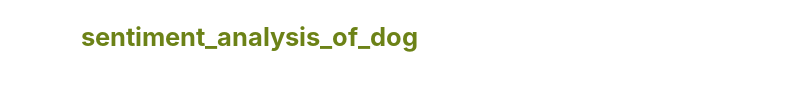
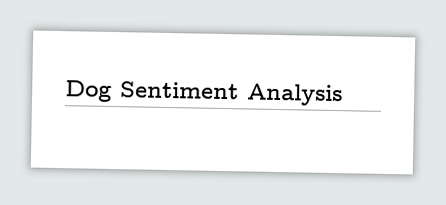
- sentiment_analysis_of_dog
+ Dog Sentiment Analysis

